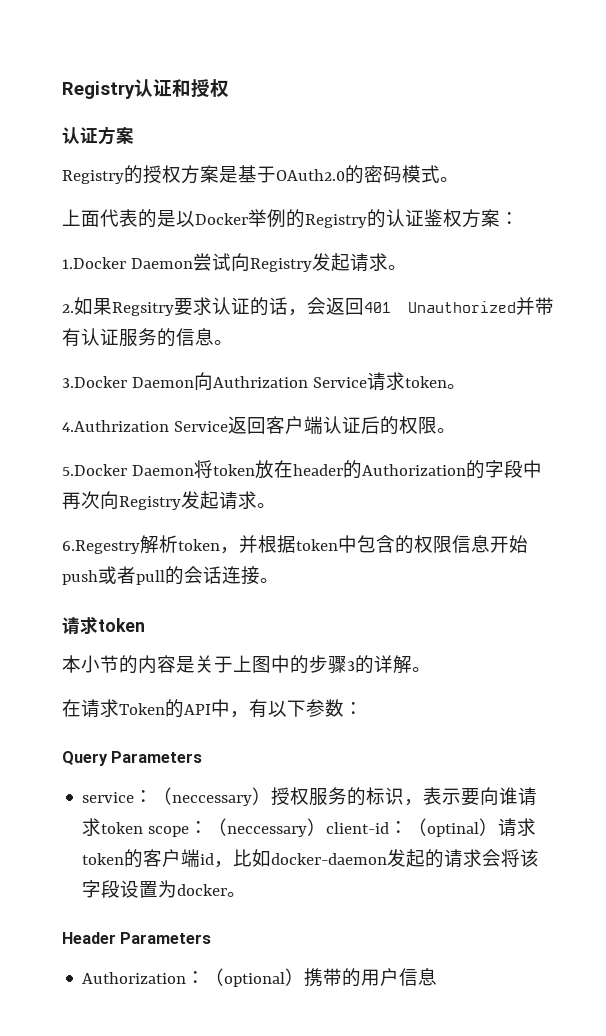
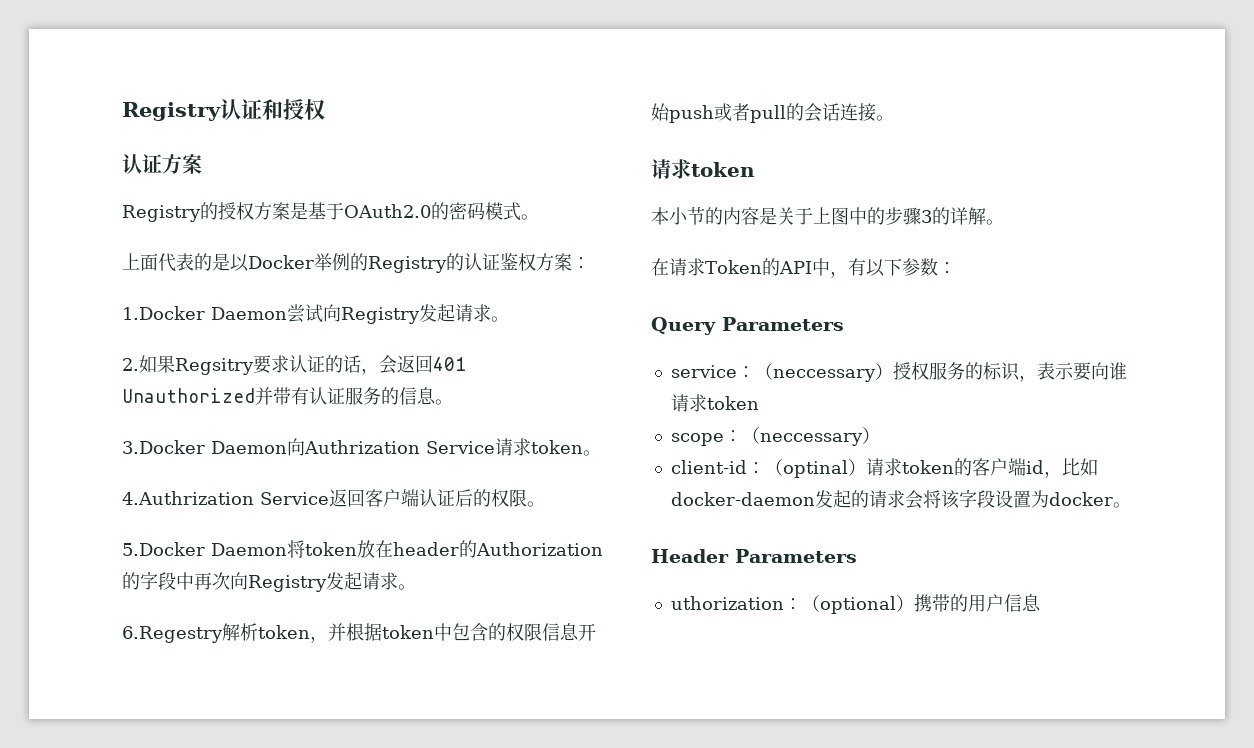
- service：（neccessary）授权服务的标识，表示要向谁请求token scope：（neccessary）client-id：（optinal）请求token的客户端id，比如docker-daemon发起的请求会将该字段设置为docker。
+ service：（neccessary）授权服务的标识，表示要向谁请求token
+ scope：（neccessary）
+ client-id：（optinal）请求token的客户端id，比如docker-daemon发起的请求会将该字段设置为docker。
- Authorization：（optional）携带的用户信息
+ uthorization：（optional）携带的用户信息

